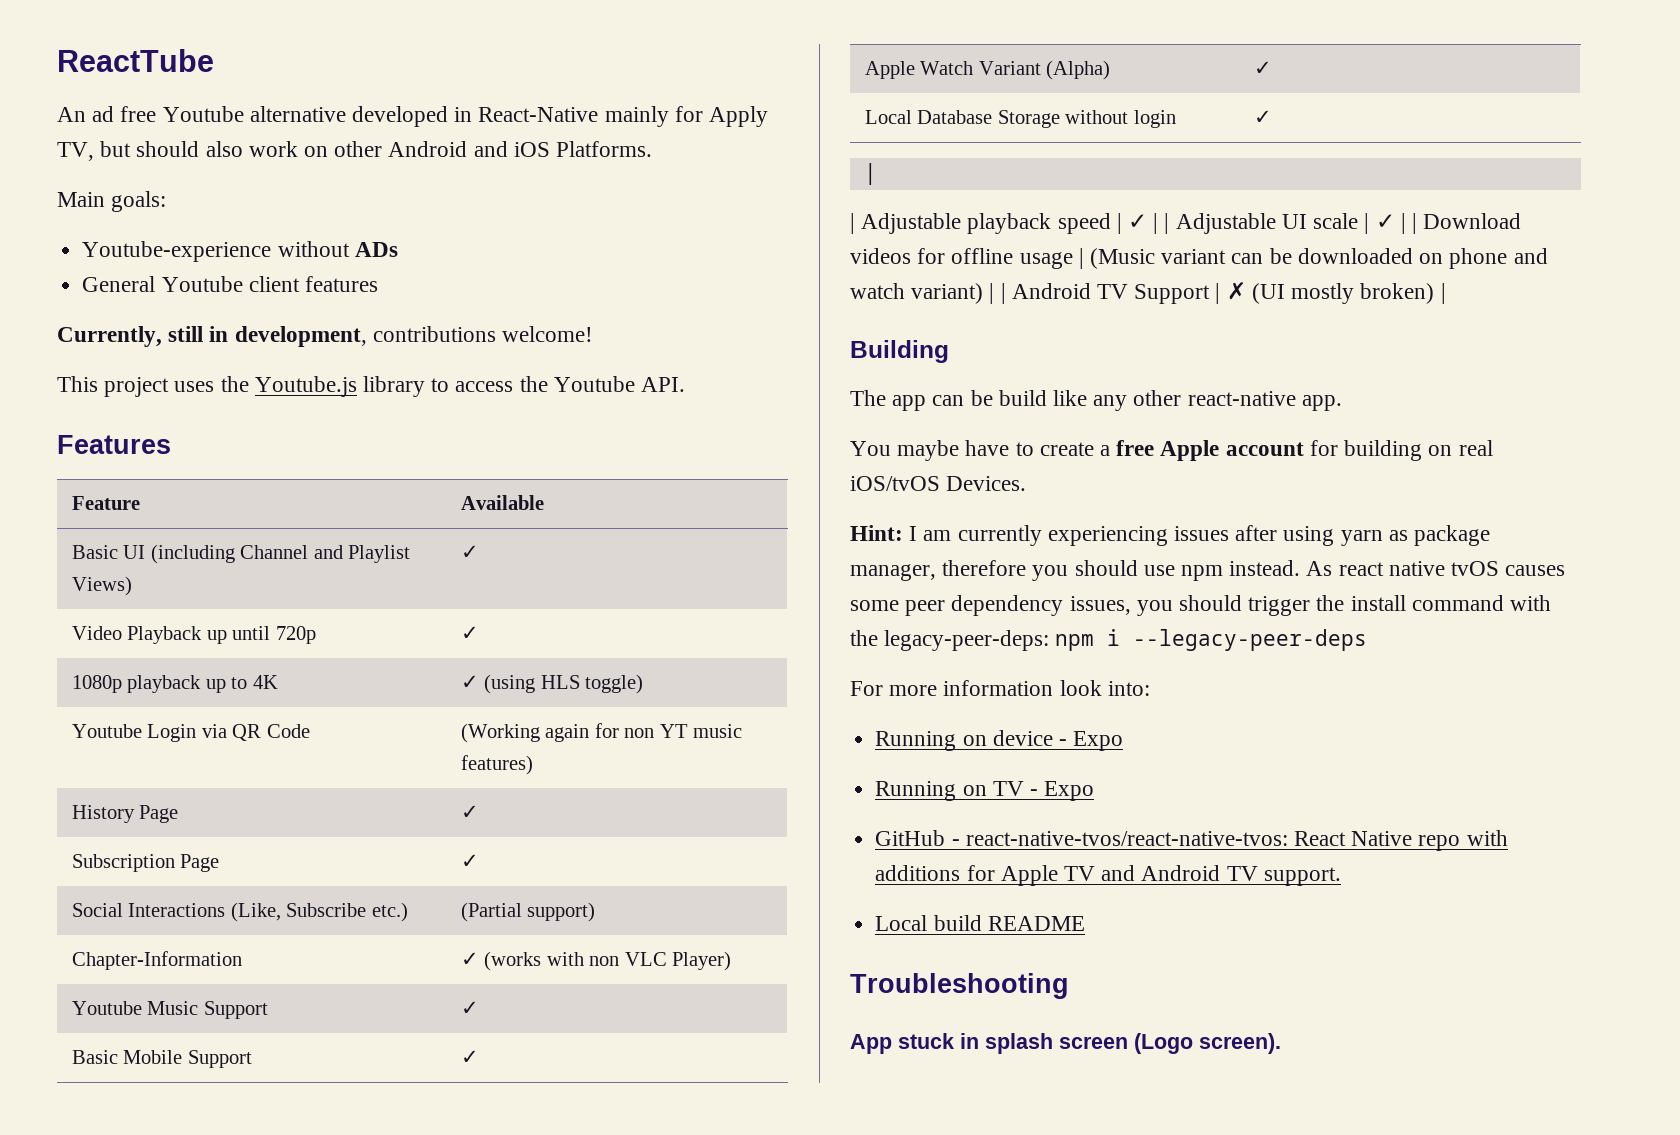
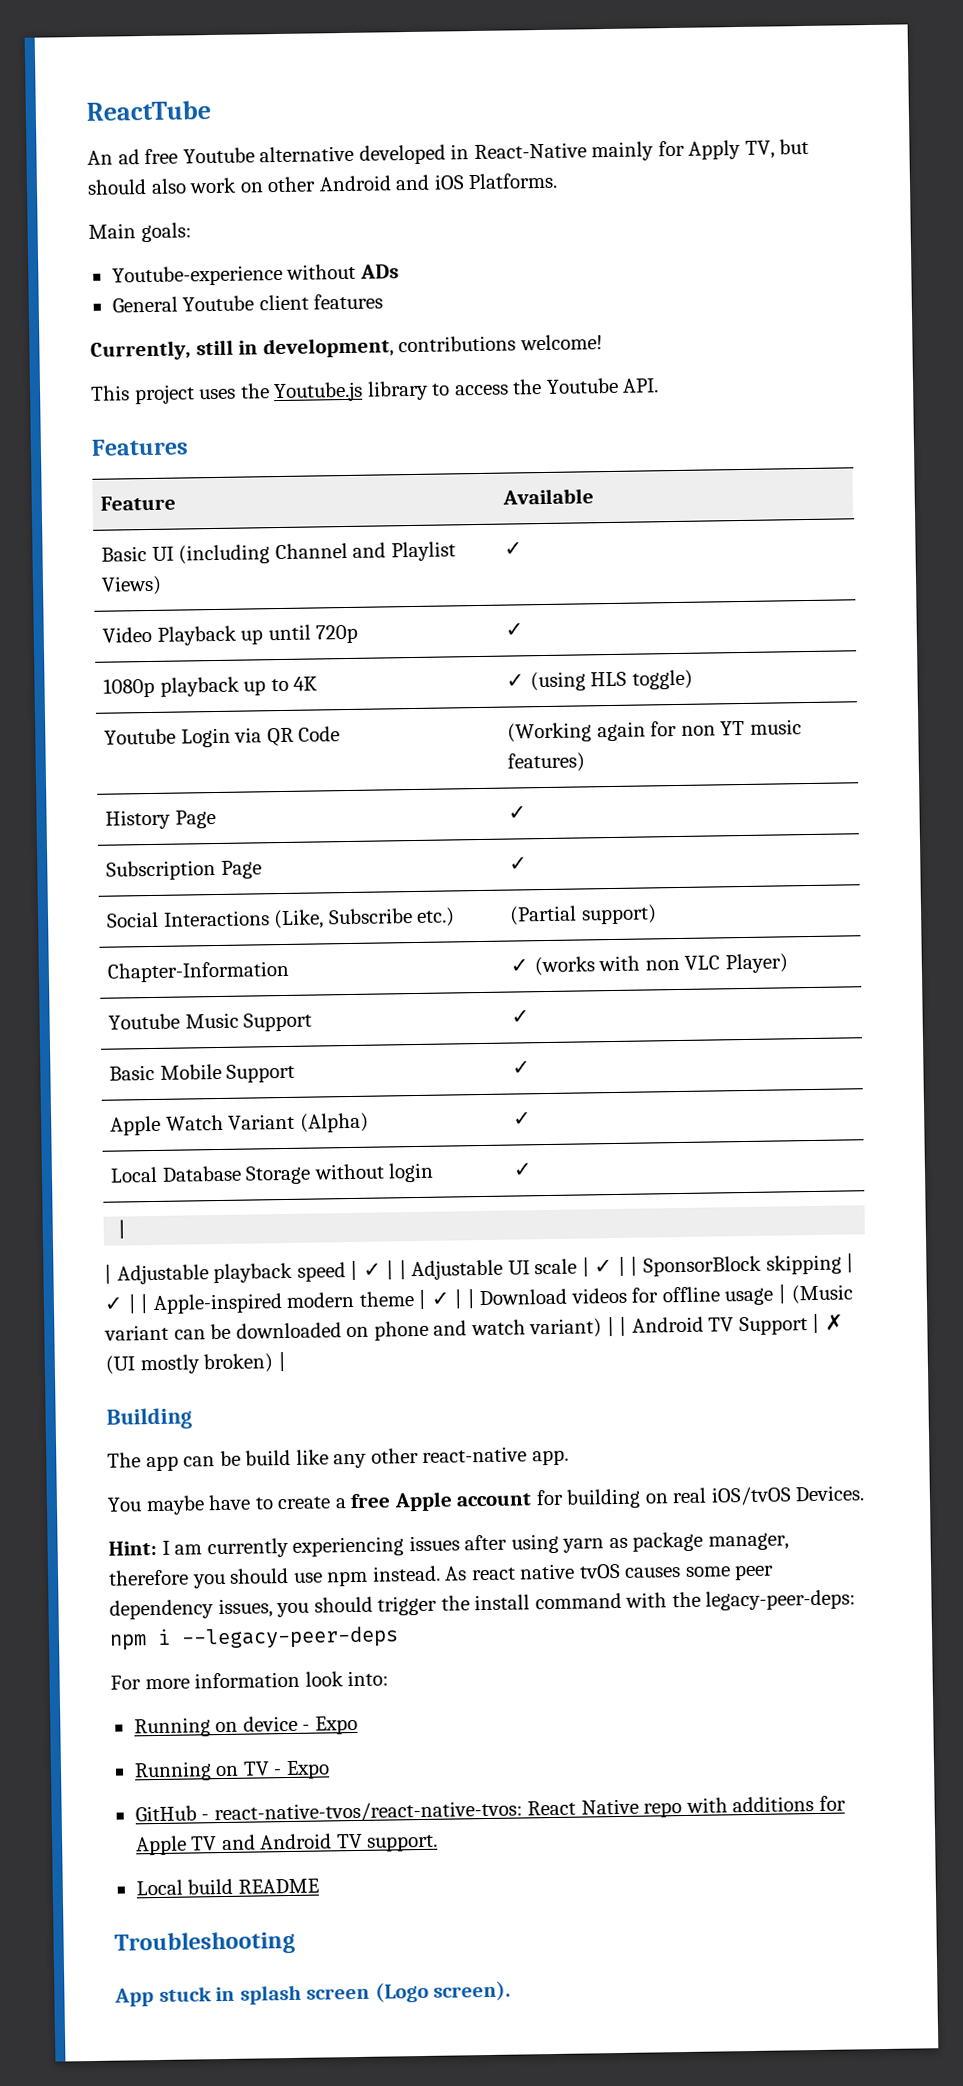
- | Adjustable playback speed | ✓ | | Adjustable UI scale | ✓ | | Download videos for offline usage | (Music variant can be downloaded on phone and watch variant) | | Android TV Support | ✗ (UI mostly broken) |
+ | Adjustable playback speed | ✓ | | Adjustable UI scale | ✓ | | SponsorBlock skipping | ✓ | | Apple-inspired modern theme | ✓ | | Download videos for offline usage | (Music variant can be downloaded on phone and watch variant) | | Android TV Support | ✗ (UI mostly broken) |

